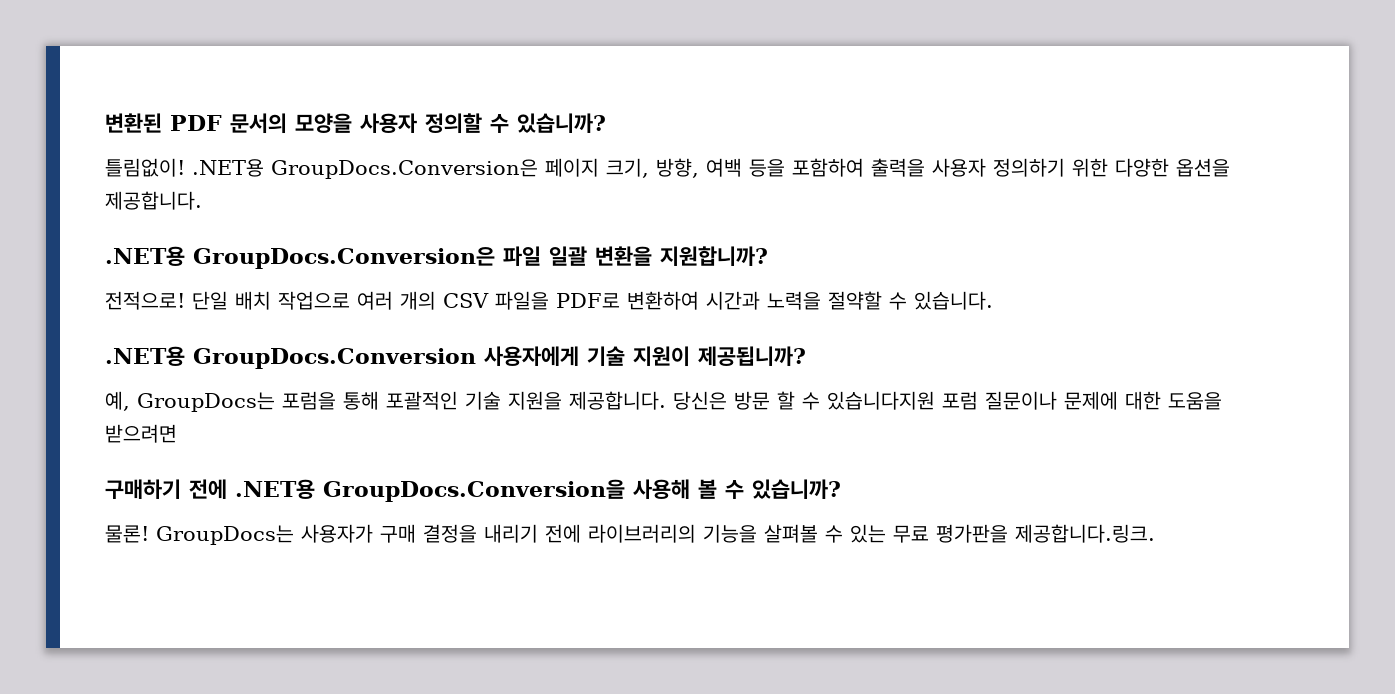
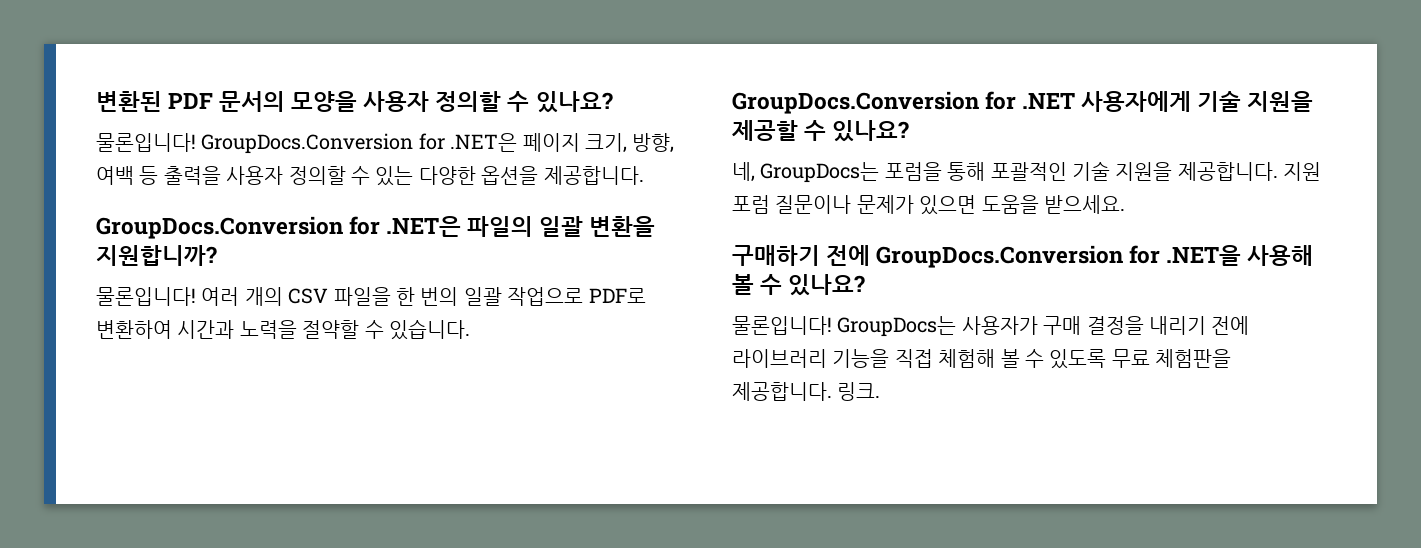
- 변환된 PDF 문서의 모양을 사용자 정의할 수 있습니까?
- 틀림없이! .NET용 GroupDocs.Conversion은 페이지 크기, 방향, 여백 등을 포함하여 출력을 사용자 정의하기 위한 다양한 옵션을 제공합니다.
+ 변환된 PDF 문서의 모양을 사용자 정의할 수 있나요?
+ 물론입니다! GroupDocs.Conversion for .NET은 페이지 크기, 방향, 여백 등 출력을 사용자 정의할 수 있는 다양한 옵션을 제공합니다.
- .NET용 GroupDocs.Conversion은 파일 일괄 변환을 지원합니까?
+ GroupDocs.Conversion for .NET은 파일의 일괄 변환을 지원합니까?
- 전적으로! 단일 배치 작업으로 여러 개의 CSV 파일을 PDF로 변환하여 시간과 노력을 절약할 수 있습니다.
+ 물론입니다! 여러 개의 CSV 파일을 한 번의 일괄 작업으로 PDF로 변환하여 시간과 노력을 절약할 수 있습니다.
- .NET용 GroupDocs.Conversion 사용자에게 기술 지원이 제공됩니까?
- 예, GroupDocs는 포럼을 통해 포괄적인 기술 지원을 제공합니다.
+ GroupDocs.Conversion for .NET 사용자에게 기술 지원을 제공할 수 있나요?
+ 네, GroupDocs는 포럼을 통해 포괄적인 기술 지원을 제공합니다.
- 당신은 방문 할 수 있습니다지원 포럼 질문이나 문제에 대한 도움을 받으려면
+ 지원 포럼 질문이나 문제가 있으면 도움을 받으세요.
- 구매하기 전에 .NET용 GroupDocs.Conversion을 사용해 볼 수 있습니까?
- 물론!
+ 구매하기 전에 GroupDocs.Conversion for .NET을 사용해 볼 수 있나요?
+ 물론입니다!
- GroupDocs는 사용자가 구매 결정을 내리기 전에 라이브러리의 기능을 살펴볼 수 있는 무료 평가판을 제공합니다.링크.
+ GroupDocs는 사용자가 구매 결정을 내리기 전에 라이브러리 기능을 직접 체험해 볼 수 있도록 무료 체험판을 제공합니다. 링크.

